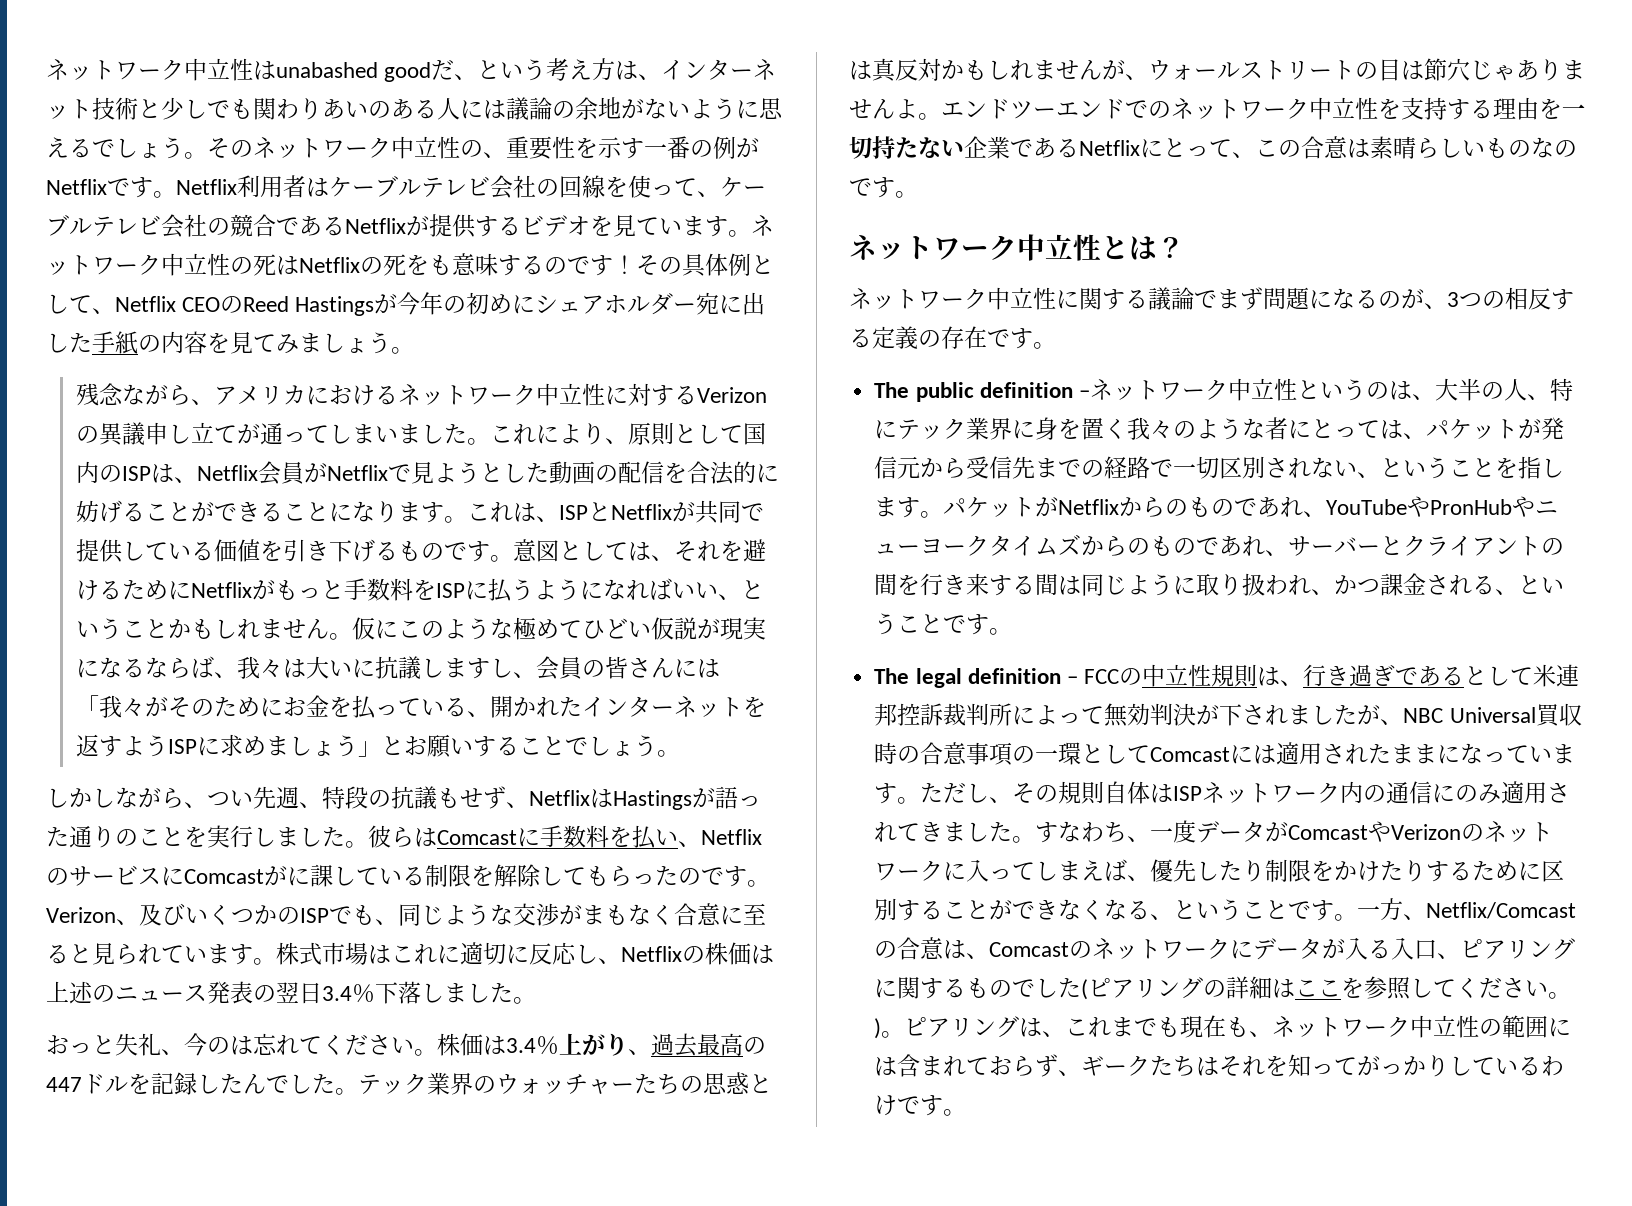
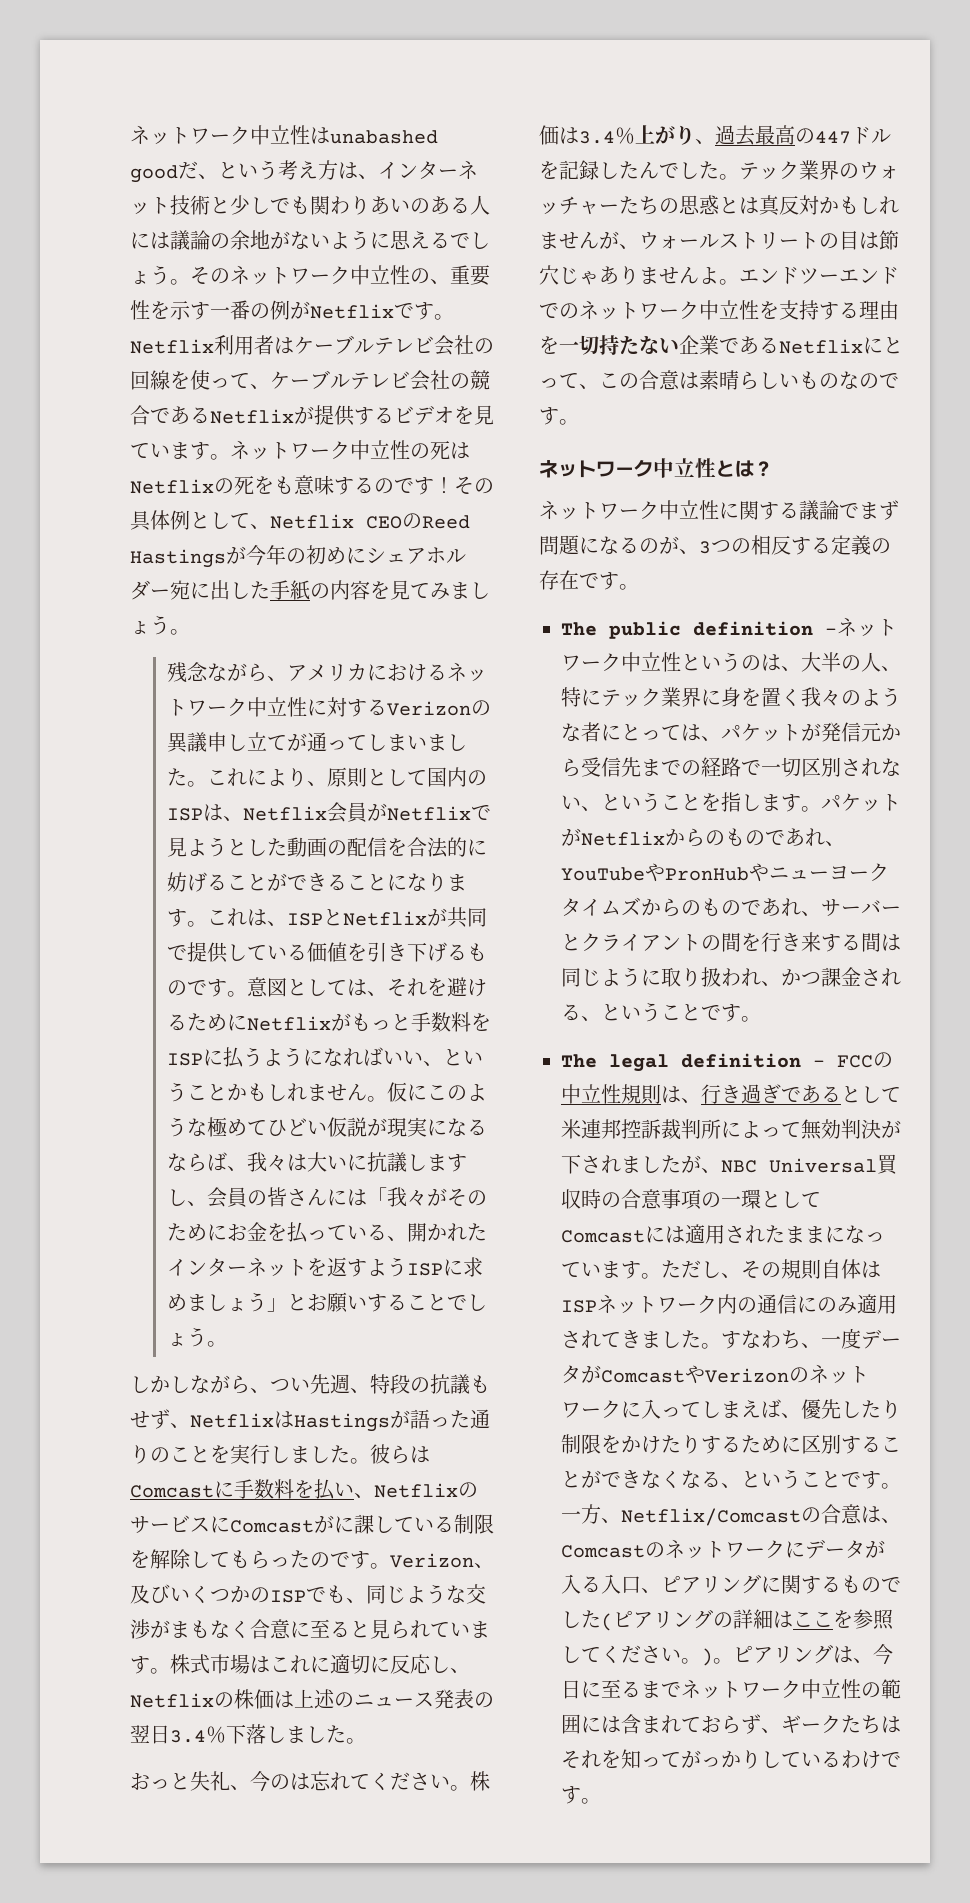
- ピアリングは、これまでも現在も、ネットワーク中立性の範囲には含まれておらず、ギークたちはそれを知ってがっかりしているわけです。
+ ピアリングは、今日に至るまでネットワーク中立性の範囲には含まれておらず、ギークたちはそれを知ってがっかりしているわけです。

